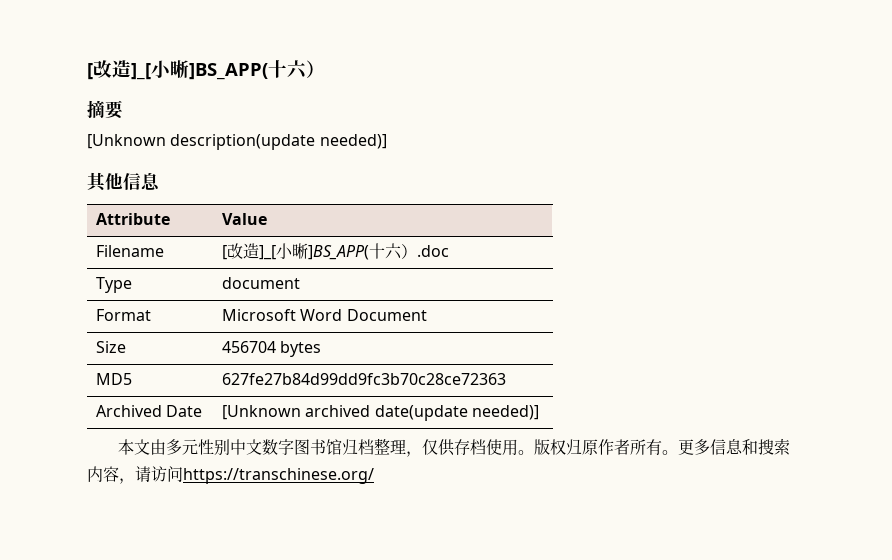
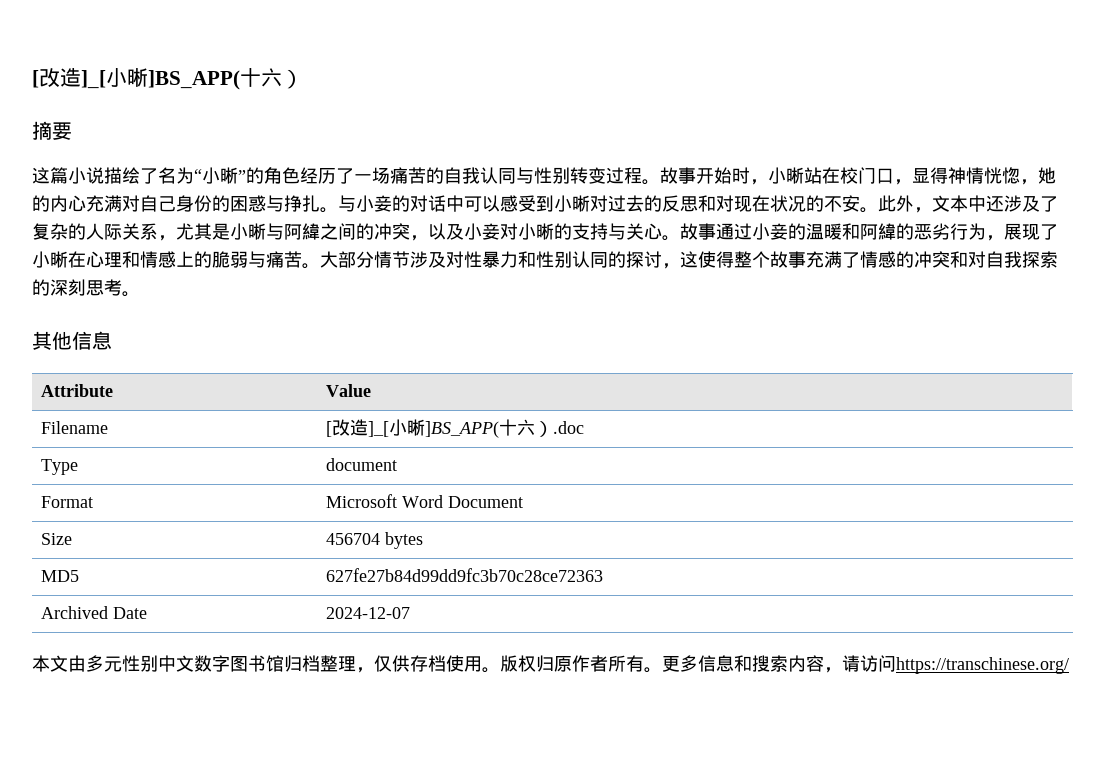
- [Unknown description(update needed)]
+ 这篇小说描绘了名为“小晰”的角色经历了一场痛苦的自我认同与性别转变过程。故事开始时，小晰站在校门口，显得神情恍惚，她的内心充满对自己身份的困惑与挣扎。与小妾的对话中可以感受到小晰对过去的反思和对现在状况的不安。此外，文本中还涉及了复杂的人际关系，尤其是小晰与阿緯之间的冲突，以及小妾对小晰的支持与关心。故事通过小妾的温暖和阿緯的恶劣行为，展现了小晰在心理和情感上的脆弱与痛苦。大部分情节涉及对性暴力和性别认同的探讨，这使得整个故事充满了情感的冲突和对自我探索的深刻思考。
- Archived Date | [Unknown archived date(update needed)]
+ Archived Date | 2024-12-07

